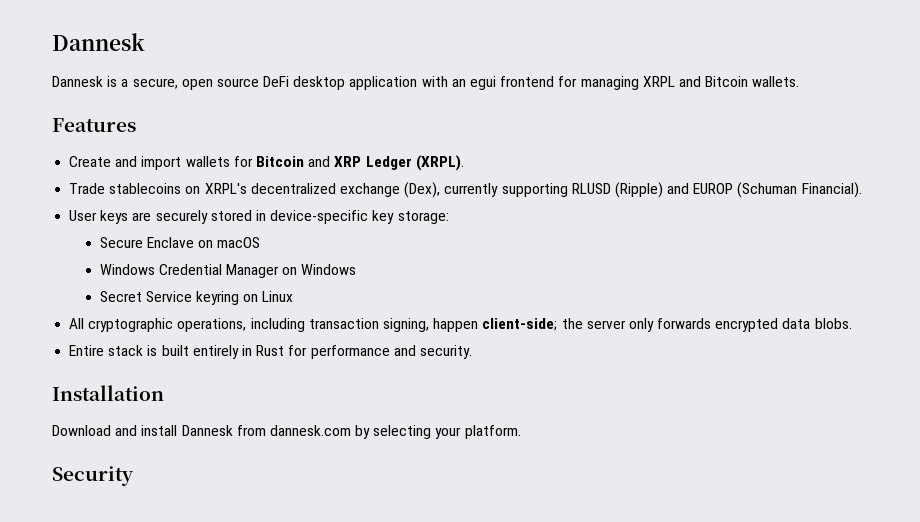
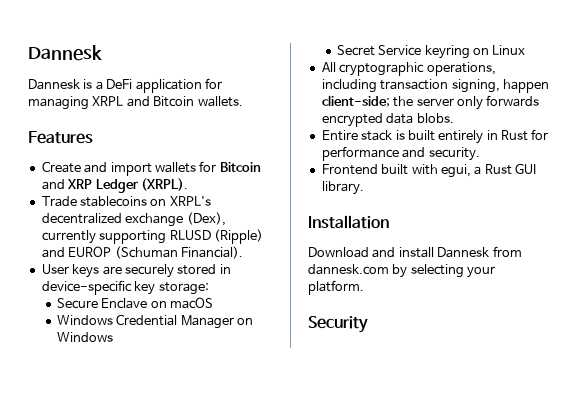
- Dannesk is a secure, open source DeFi desktop application with an egui frontend for managing XRPL and Bitcoin wallets.
+ Dannesk is a DeFi application for managing XRPL and Bitcoin wallets.
+ Frontend built with egui, a Rust GUI library.

